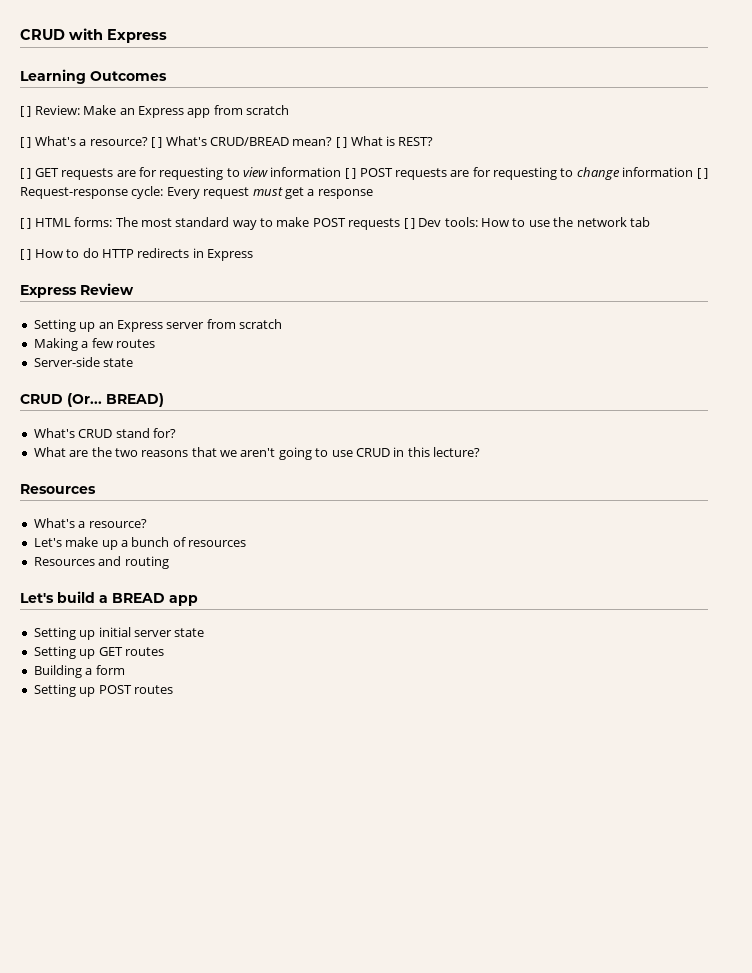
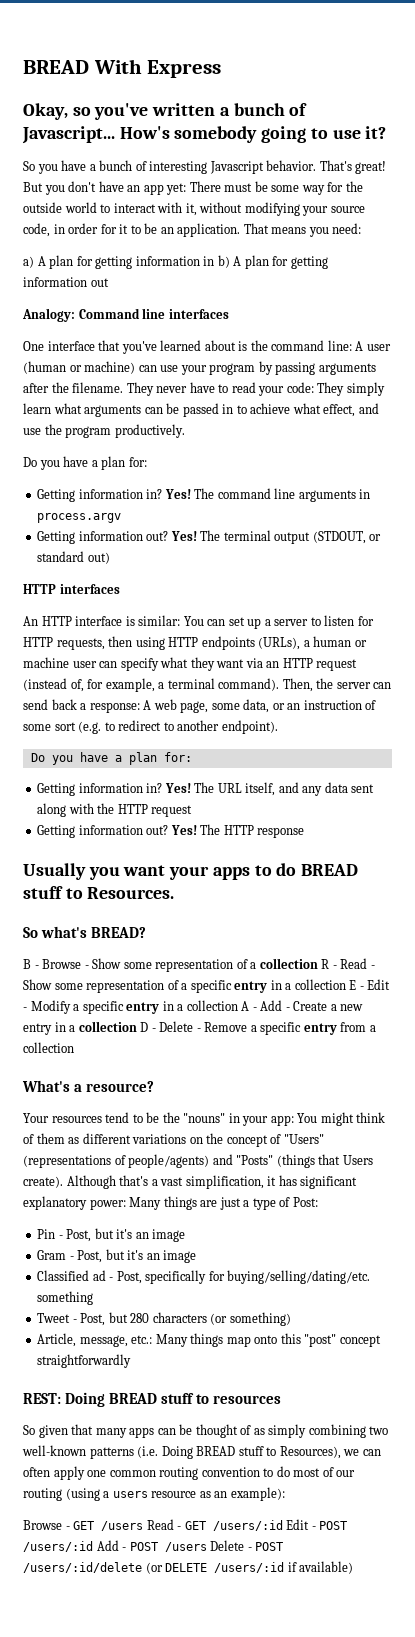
- CRUD with Express
- Learning Outcomes
- [ ] Review: Make an Express app from scratch
- [ ] What's a resource? [ ] What's CRUD/BREAD mean? [ ] What is REST?
- [ ] GET requests are for requesting to view information [ ] POST requests are for requesting to change information [ ] Request-response cycle: Every request must get a response
- [ ] HTML forms: The most standard way to make POST requests [ ] Dev tools: How to use the network tab
- [ ] How to do HTTP redirects in Express
- Express Review
- Setting up an Express server from scratch
- Making a few routes
- Server-side state
- CRUD (Or... BREAD)
- What's CRUD stand for?
- What are the two reasons that we aren't going to use CRUD in this lecture?
- Resources
+ BREAD With Express
+ Okay, so you've written a bunch of Javascript... How's somebody going to use it?
+ So you have a bunch of interesting Javascript behavior. That's great! But you don't have an app yet: There must be some way for the outside world to interact with it, without modifying your source code, in order for it to be an application. That means you need:
+ a) A plan for getting information in b) A plan for getting information out
+ Analogy: Command line interfaces
+ One interface that you've learned about is the command line: A user (human or machine) can use your program by passing arguments after the filename. They never have to read your code: They simply learn what arguments can be passed in to achieve what effect, and use the program productively.
+ Do you have a plan for:
+ Getting information in? Yes! The command line arguments in process.argv
+ Getting information out? Yes! The terminal output (STDOUT, or standard out)
+ HTTP interfaces
+ An HTTP interface is similar: You can set up a server to listen for HTTP requests, then using HTTP endpoints (URLs), a human or machine user can specify what they want via an HTTP request (instead of, for example, a terminal command). Then, the server can send back a response: A web page, some data, or an instruction of some sort (e.g. to redirect to another endpoint).
+ Do you have a plan for:
+ Getting information in? Yes! The URL itself, and any data sent along with the HTTP request
+ Getting information out? Yes! The HTTP response
+ Usually you want your apps to do BREAD stuff to Resources.
+ So what's BREAD?
+ B - Browse - Show some representation of a collection R - Read - Show some representation of a specific entry in a collection E - Edit - Modify a specific entry in a collection A - Add - Create a new entry in a collection D - Delete - Remove a specific entry from a collection
  What's a resource?
- Let's make up a bunch of resources
- Resources and routing
- Let's build a BREAD app
- Setting up initial server state
- Setting up GET routes
- Building a form
- Setting up POST routes
+ Your resources tend to be the "nouns" in your app: You might think of them as different variations on the concept of "Users" (representations of people/agents) and "Posts" (things that Users create). Although that's a vast simplification, it has significant explanatory power: Many things are just a type of Post:
+ Pin - Post, but it's an image
+ Gram - Post, but it's an image
+ Classified ad - Post, specifically for buying/selling/dating/etc. something
+ Tweet - Post, but 280 characters (or something)
+ Article, message, etc.: Many things map onto this "post" concept straightforwardly
+ REST: Doing BREAD stuff to resources
+ So given that many apps can be thought of as simply combining two well-known patterns (i.e. Doing BREAD stuff to Resources), we can often apply one common routing convention to do most of our routing (using a users resource as an example):
+ Browse - GET /users Read - GET /users/:id Edit - POST /users/:id Add - POST /users Delete - POST /users/:id/delete (or DELETE /users/:id if available)

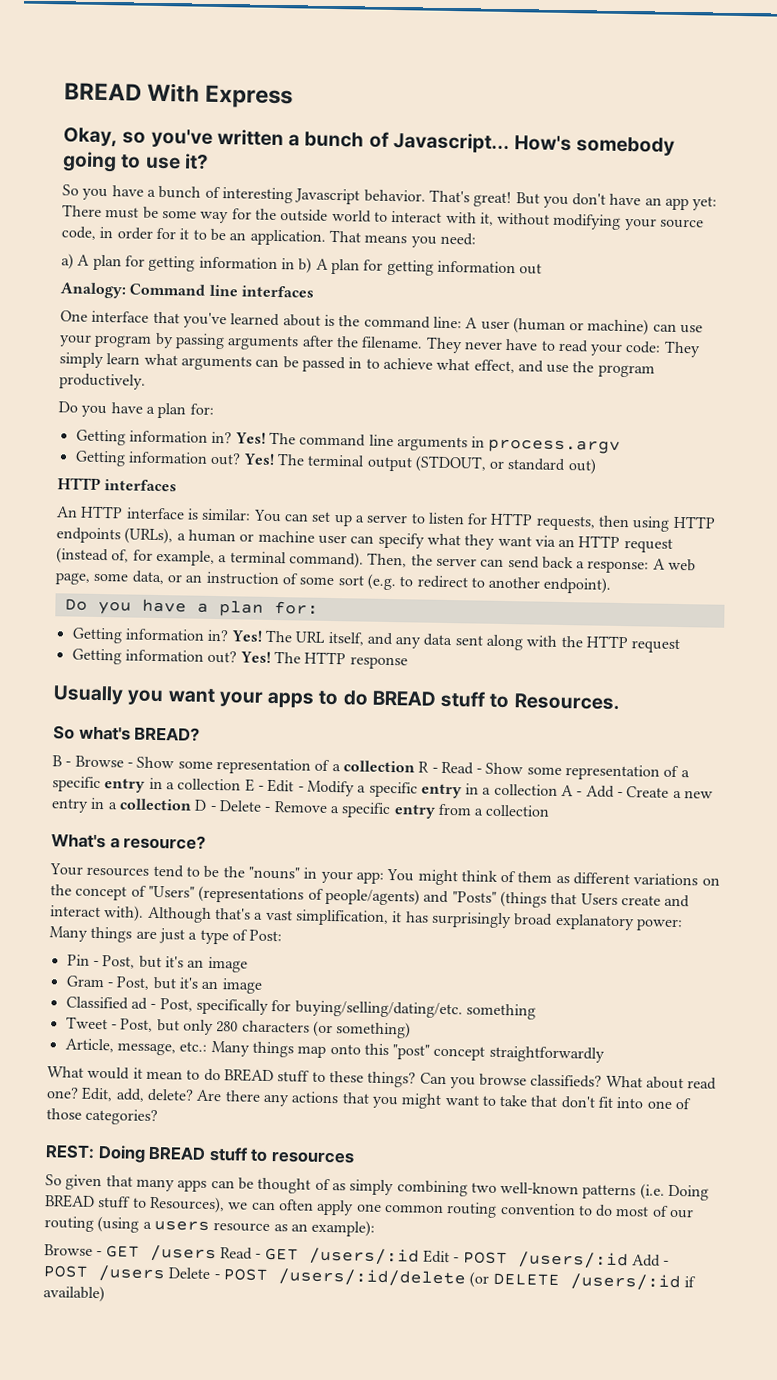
- Your resources tend to be the "nouns" in your app: You might think of them as different variations on the concept of "Users" (representations of people/agents) and "Posts" (things that Users create).
+ Your resources tend to be the "nouns" in your app: You might think of them as different variations on the concept of "Users" (representations of people/agents) and "Posts" (things that Users create and interact with).
- Although that's a vast simplification, it has significant explanatory power: Many things are just a type of Post:
+ Although that's a vast simplification, it has surprisingly broad explanatory power: Many things are just a type of Post:
- Tweet - Post, but 280 characters (or something)
+ Tweet - Post, but only 280 characters (or something)
+ What would it mean to do BREAD stuff to these things? Can you browse classifieds? What about read one? Edit, add, delete? Are there any actions that you might want to take that don't fit into one of those categories?

